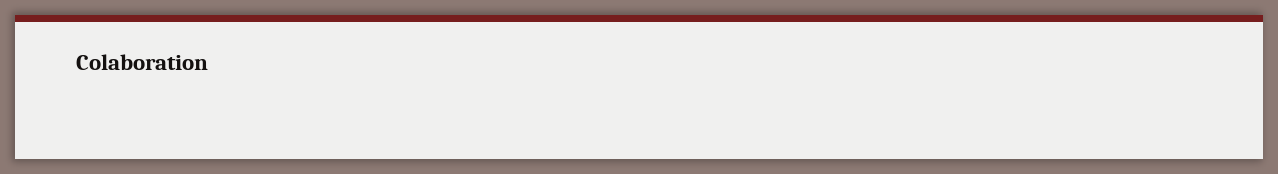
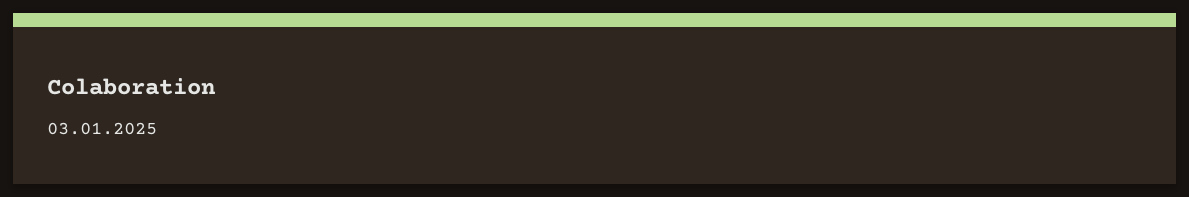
+ 03.01.2025

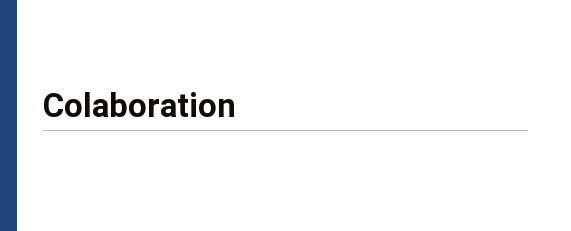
- 03.01.2025

